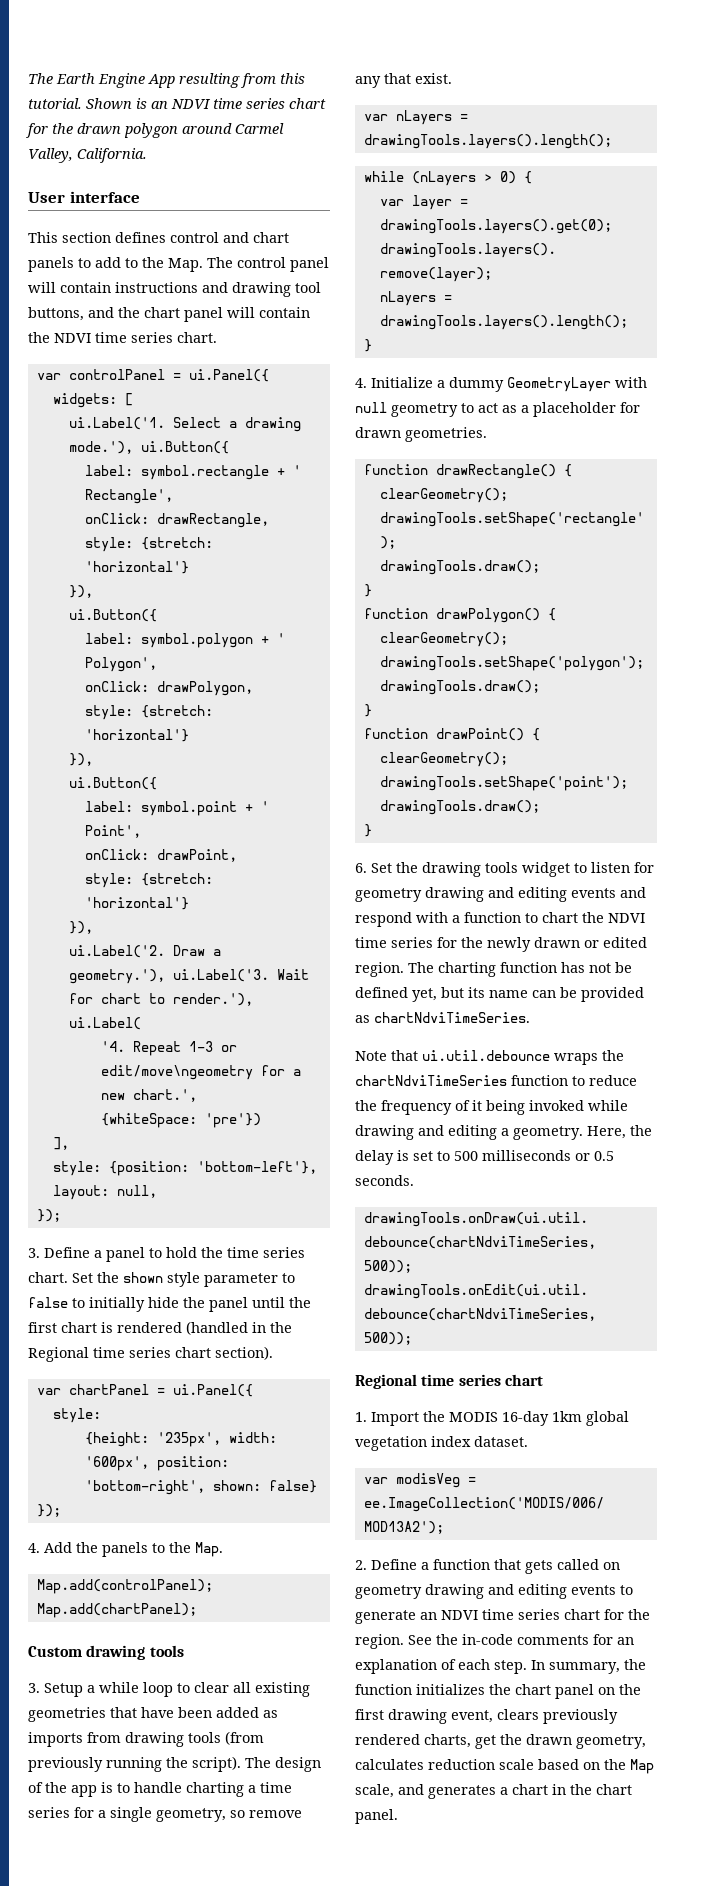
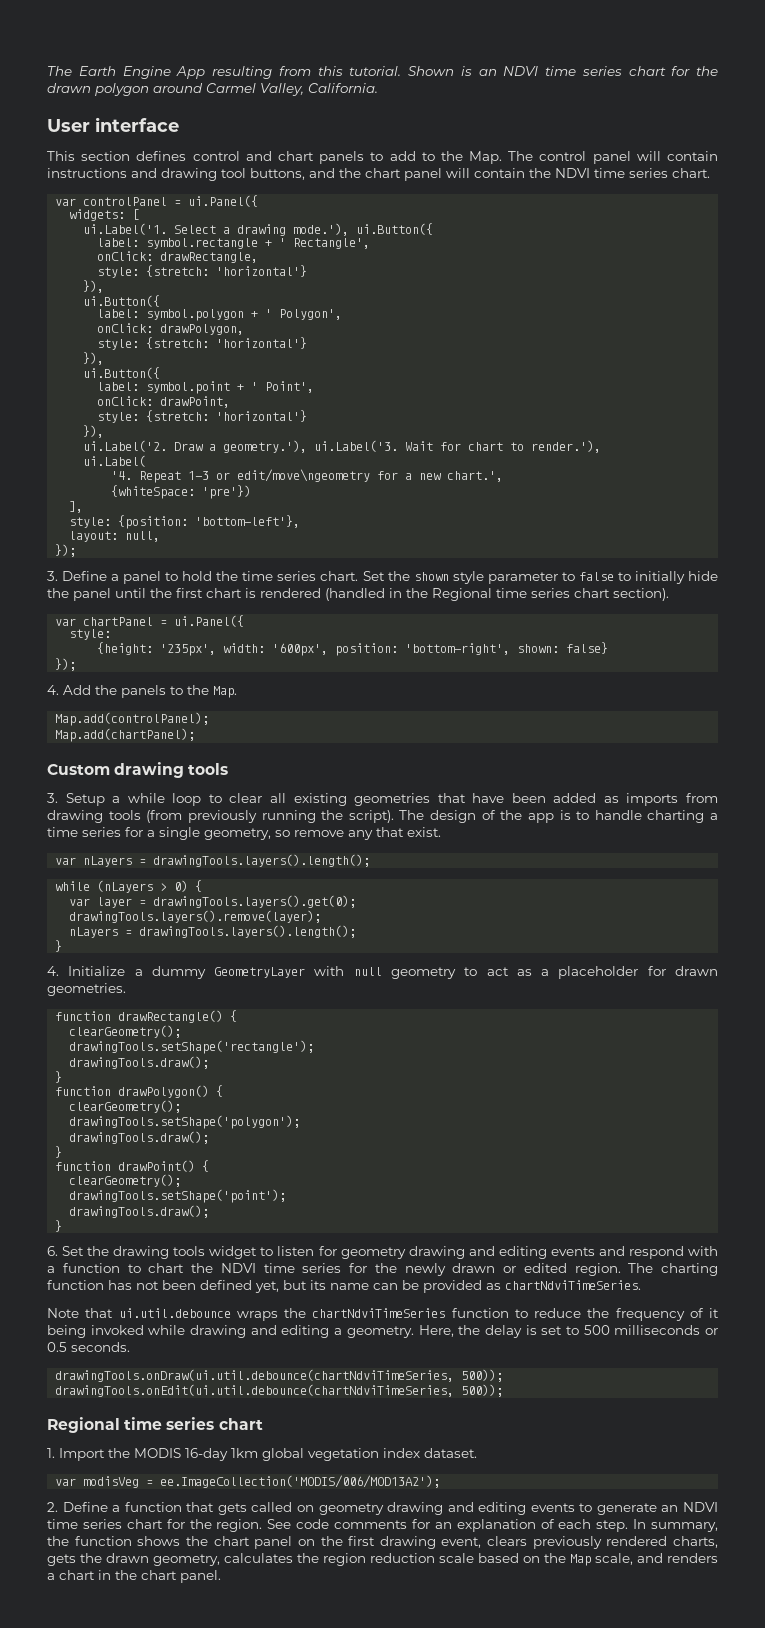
- The charting function has not be defined yet, but its name can be provided as chartNdviTimeSeries.
+ The charting function has not been defined yet, but its name can be provided as chartNdviTimeSeries.
- See the in-code comments for an explanation of each step.
+ See code comments for an explanation of each step.
- In summary, the function initializes the chart panel on the first drawing event, clears previously rendered charts, get the drawn geometry, calculates reduction scale based on the Map scale, and generates a chart in the chart panel.
+ In summary, the function shows the chart panel on the first drawing event, clears previously rendered charts, gets the drawn geometry, calculates the region reduction scale based on the Map scale, and renders a chart in the chart panel.

